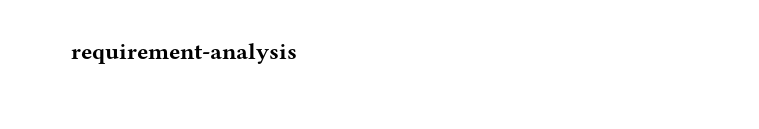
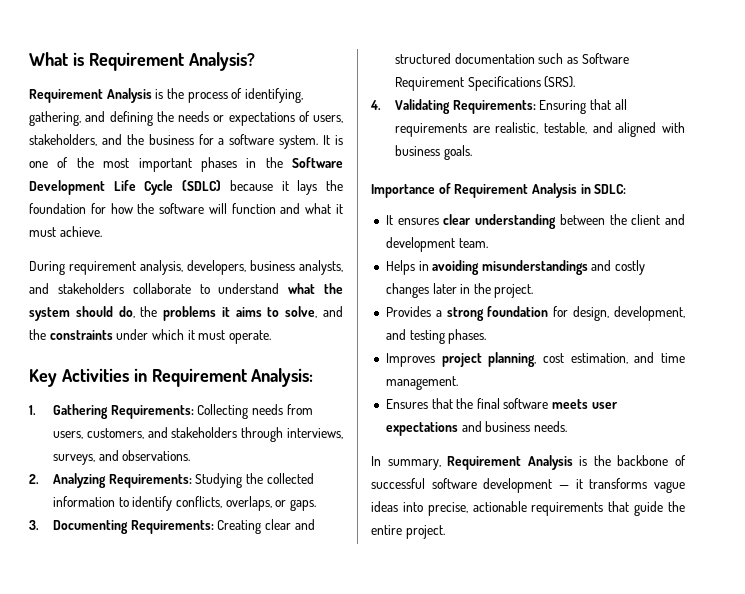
- requirement-analysis
+ What is Requirement Analysis?
+ Requirement Analysis is the process of identifying, gathering, and defining the needs or expectations of users, stakeholders, and the business for a software system. It is one of the most important phases in the Software Development Life Cycle (SDLC) because it lays the foundation for how the software will function and what it must achieve.
+ During requirement analysis, developers, business analysts, and stakeholders collaborate to understand what the system should do, the problems it aims to solve, and the constraints under which it must operate.
+ Key Activities in Requirement Analysis:
+ 1. Gathering Requirements: Collecting needs from users, customers, and stakeholders through interviews, surveys, and observations.
+ 2. Analyzing Requirements: Studying the collected information to identify conflicts, overlaps, or gaps.
+ 3. Documenting Requirements: Creating clear and structured documentation such as Software Requirement Specifications (SRS).
+ 4. Validating Requirements: Ensuring that all requirements are realistic, testable, and aligned with business goals.
+ Importance of Requirement Analysis in SDLC:
+ It ensures clear understanding between the client and development team.
+ Helps in avoiding misunderstandings and costly changes later in the project.
+ Provides a strong foundation for design, development, and testing phases.
+ Improves project planning, cost estimation, and time management.
+ Ensures that the final software meets user expectations and business needs.
+ In summary, Requirement Analysis is the backbone of successful software development — it transforms vague ideas into precise, actionable requirements that guide the entire project.

